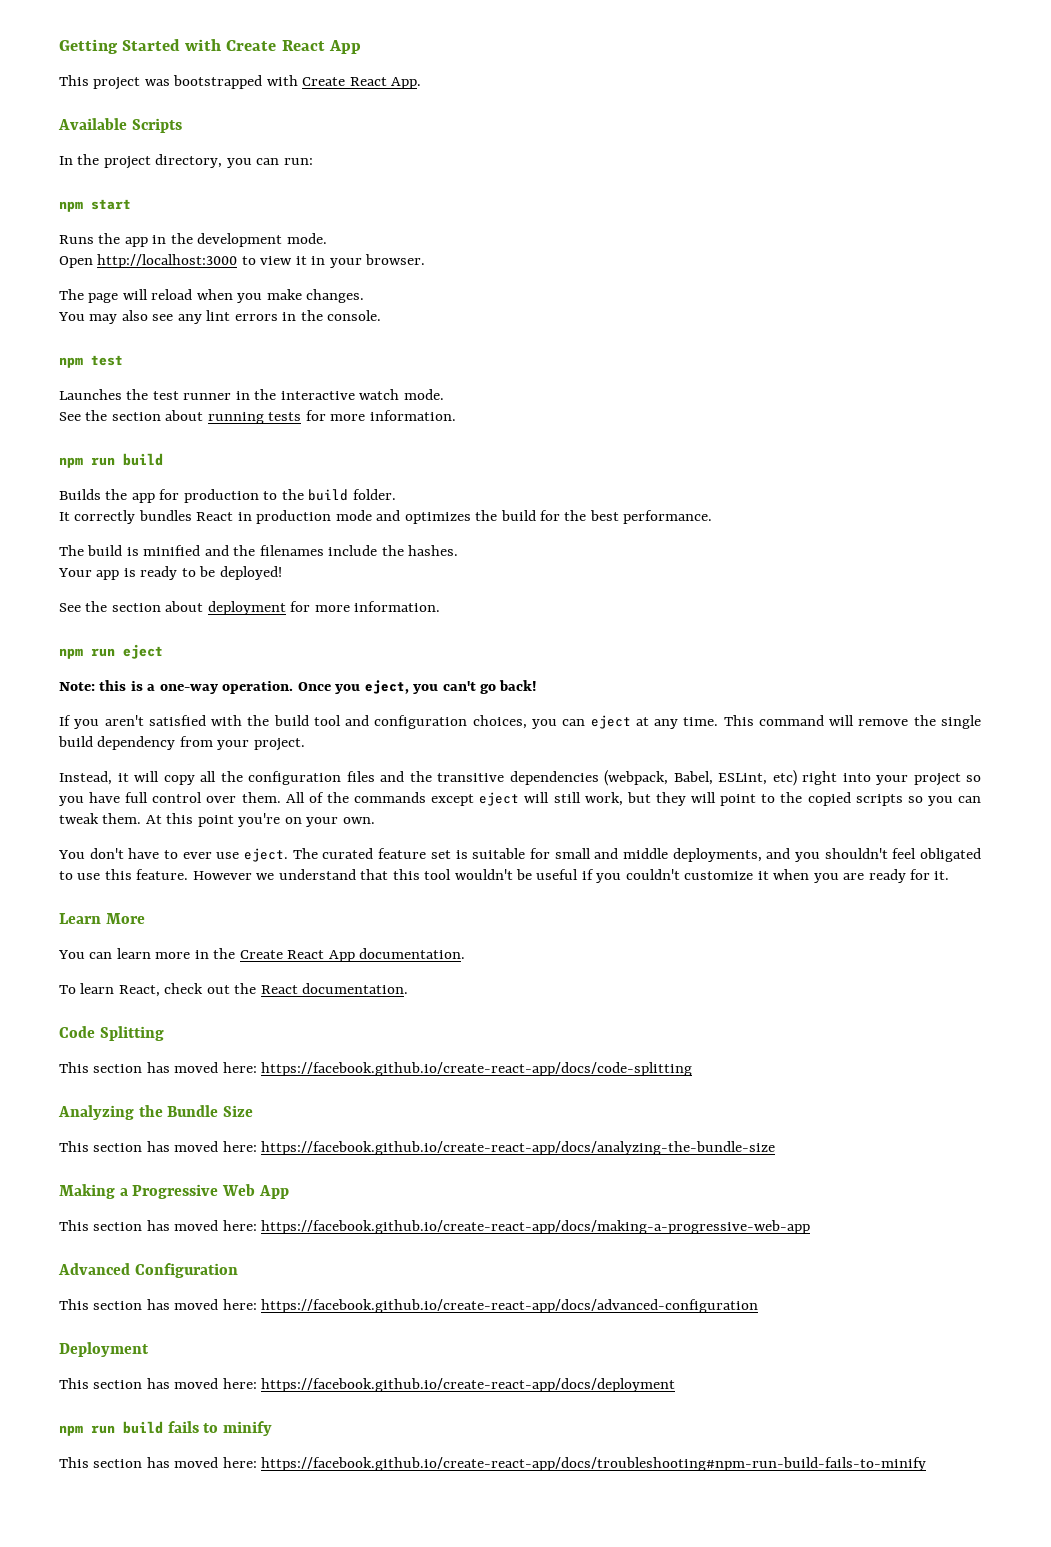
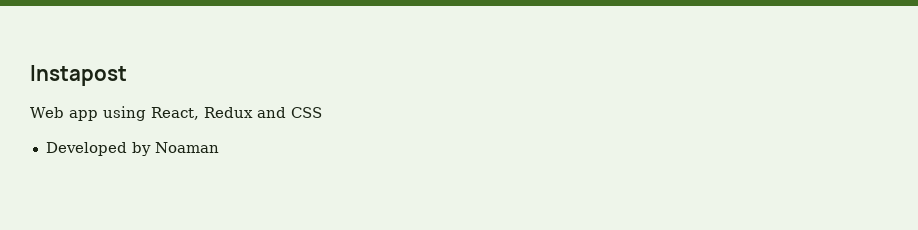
- Getting Started with Create React App
- This project was bootstrapped with Create React App.
- Available Scripts
- In the project directory, you can run:
- npm start
- Runs the app in the development mode.
- Open http://localhost:3000 to view it in your browser.
- The page will reload when you make changes.
- You may also see any lint errors in the console.
- npm test
- Launches the test runner in the interactive watch mode.
- See the section about running tests for more information.
- npm run build
- Builds the app for production to the build folder.
- It correctly bundles React in production mode and optimizes the build for the best performance.
- The build is minified and the filenames include the hashes.
- Your app is ready to be deployed!
- See the section about deployment for more information.
- npm run eject
- Note: this is a one-way operation. Once you eject, you can't go back!
- If you aren't satisfied with the build tool and configuration choices, you can eject at any time. This command will remove the single build dependency from your project.
- Instead, it will copy all the configuration files and the transitive dependencies (webpack, Babel, ESLint, etc) right into your project so you have full control over them. All of the commands except eject will still work, but they will point to the copied scripts so you can tweak them. At this point you're on your own.
- You don't have to ever use eject. The curated feature set is suitable for small and middle deployments, and you shouldn't feel obligated to use this feature. However we understand that this tool wouldn't be useful if you couldn't customize it when you are ready for it.
- Learn More
- You can learn more in the Create React App documentation.
- To learn React, check out the React documentation.
- Code Splitting
- This section has moved here: https://facebook.github.io/create-react-app/docs/code-splitting
- Analyzing the Bundle Size
- This section has moved here: https://facebook.github.io/create-react-app/docs/analyzing-the-bundle-size
- Making a Progressive Web App
- This section has moved here: https://facebook.github.io/create-react-app/docs/making-a-progressive-web-app
- Advanced Configuration
- This section has moved here: https://facebook.github.io/create-react-app/docs/advanced-configuration
- Deployment
- This section has moved here: https://facebook.github.io/create-react-app/docs/deployment
- npm run build fails to minify
- This section has moved here: https://facebook.github.io/create-react-app/docs/troubleshooting#npm-run-build-fails-to-minify
+ Instapost
+ Web app using React, Redux and CSS
+ Developed by Noaman

